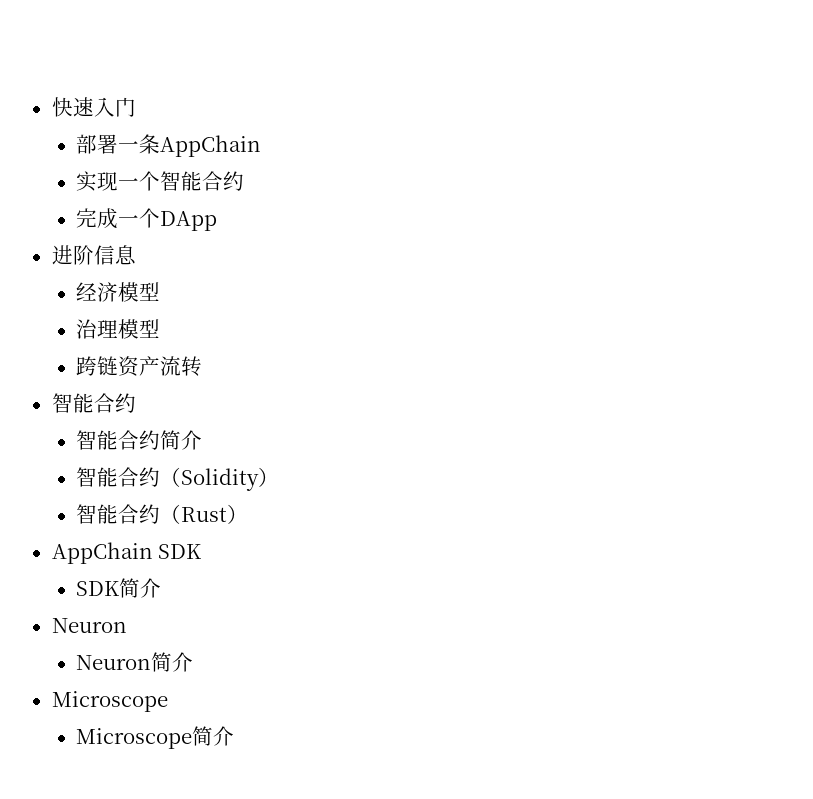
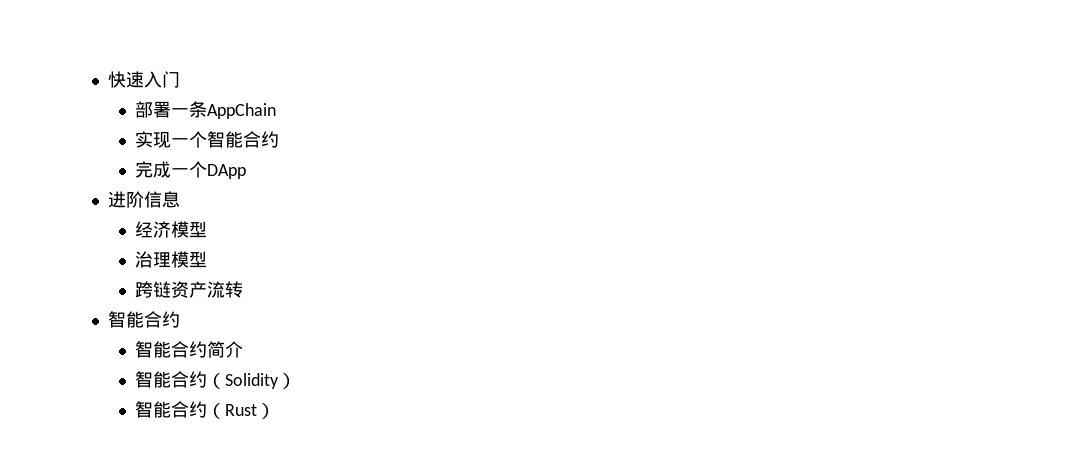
- AppChain SDK
- SDK简介
- Neuron
- Neuron简介
- Microscope
- Microscope简介

